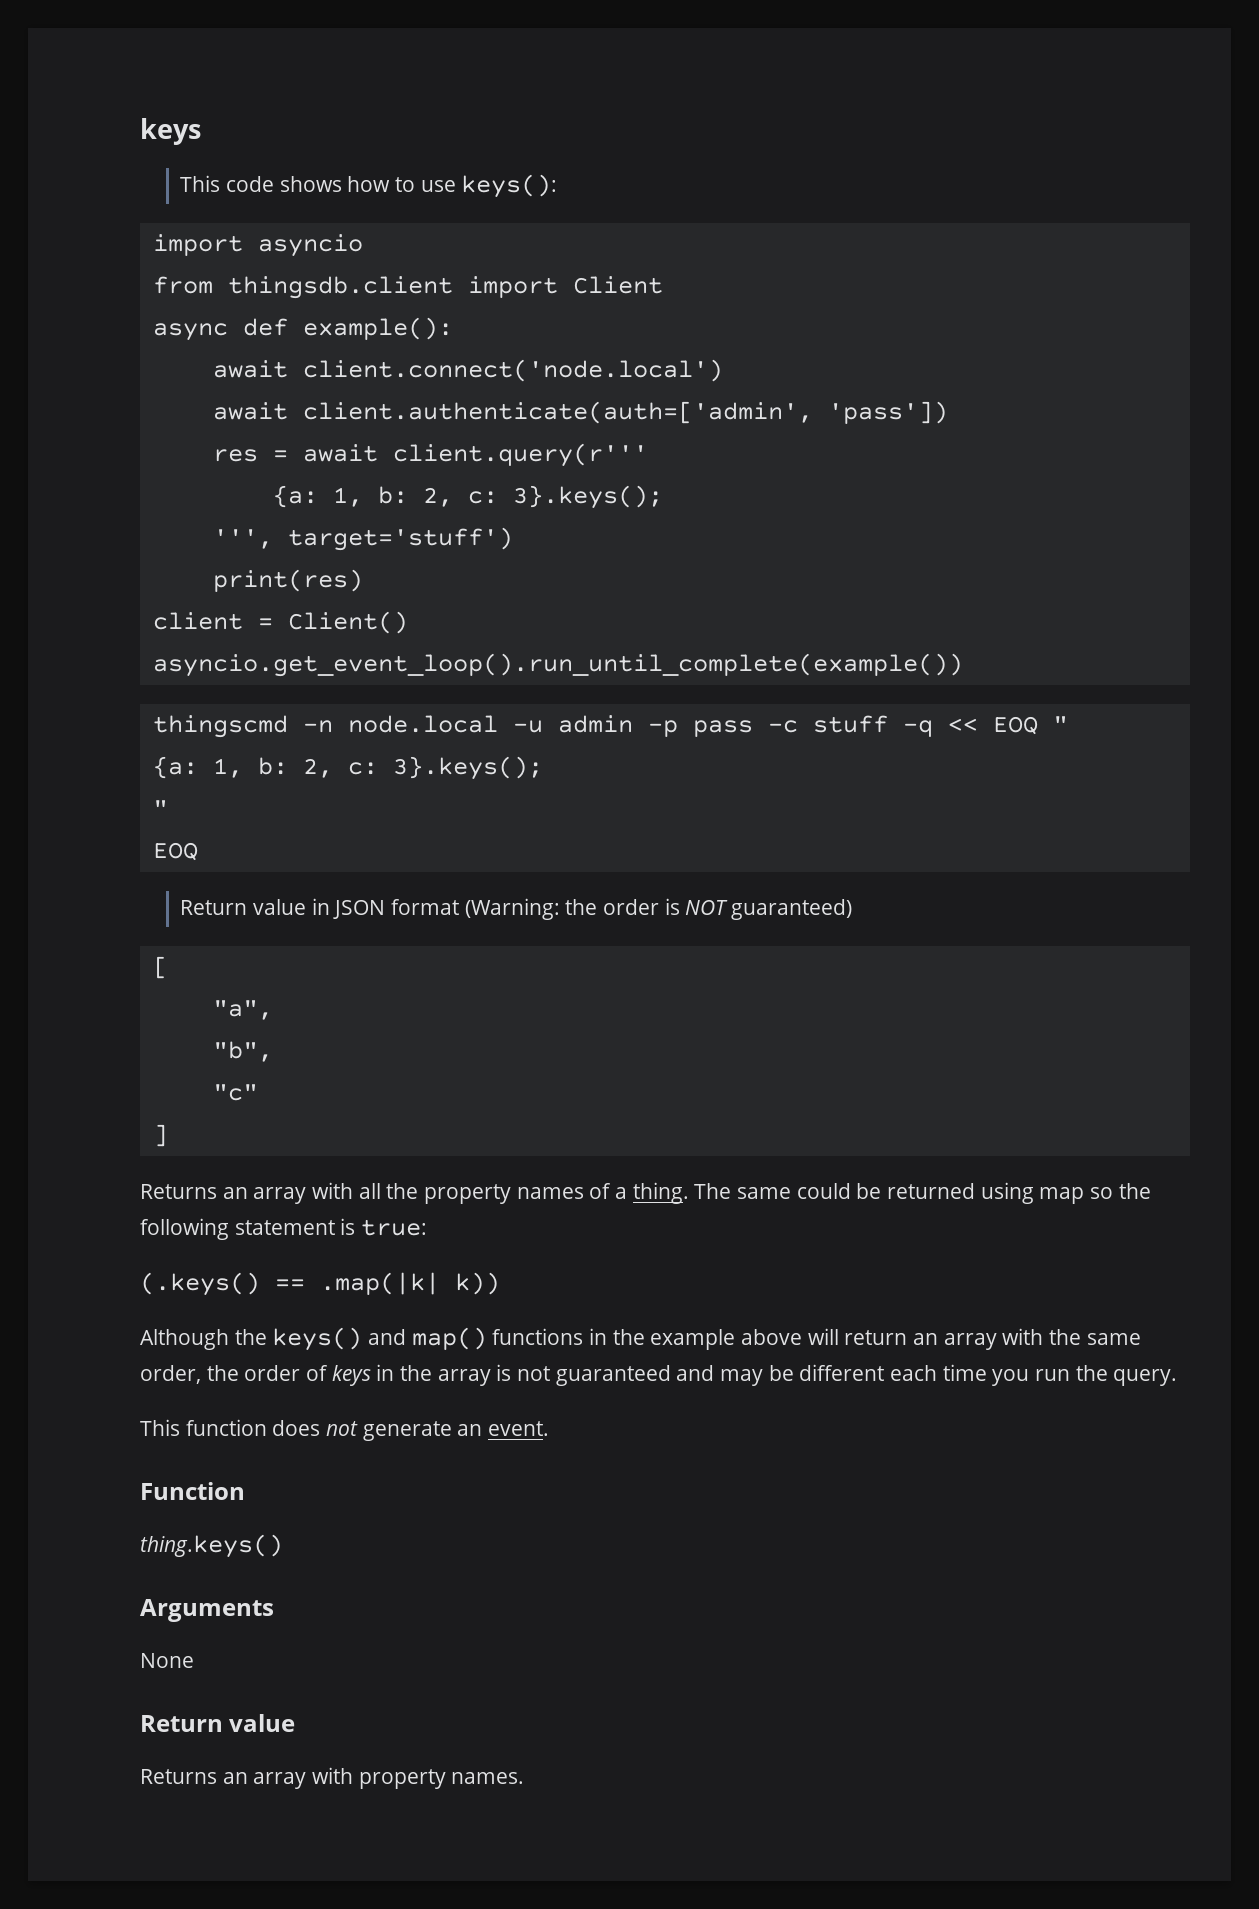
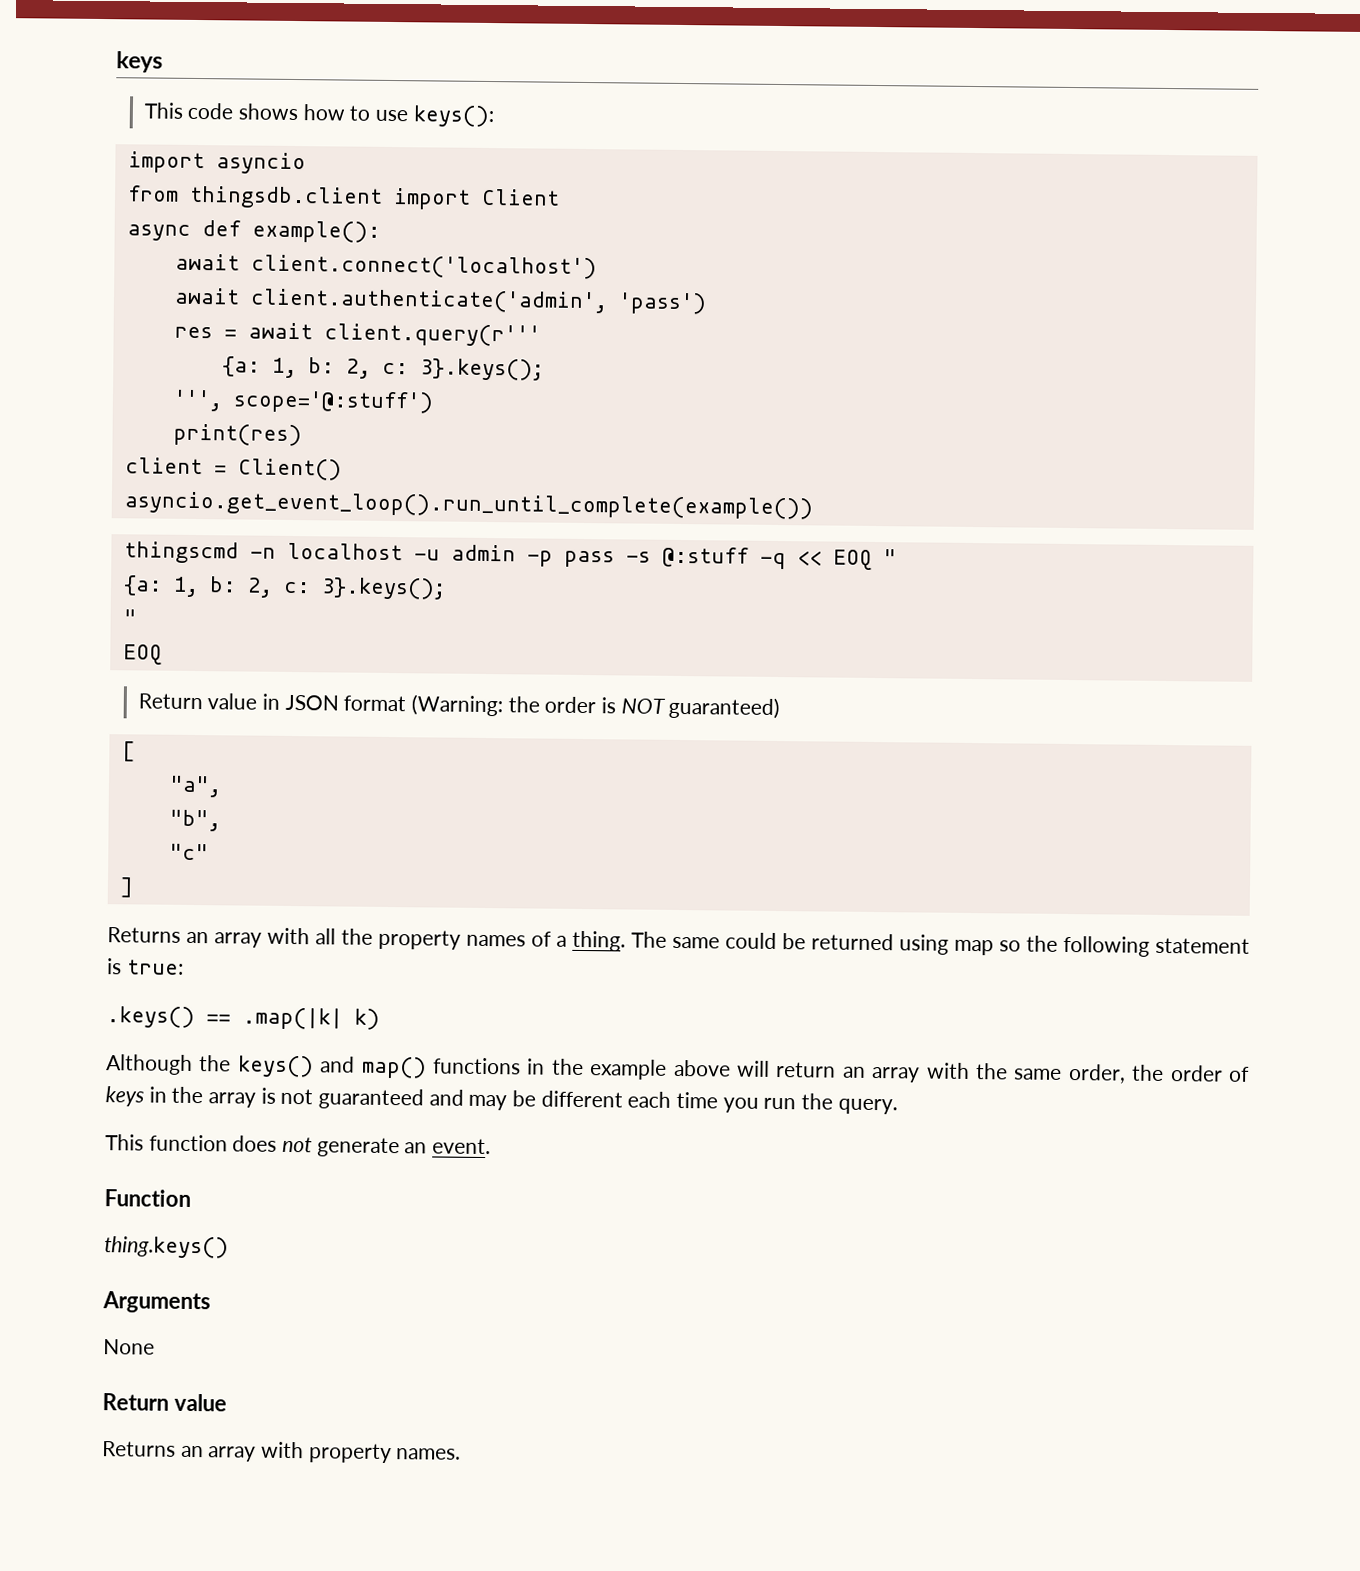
- await client.connect('node.local')
- await client.authenticate(auth=['admin', 'pass'])
+ await client.connect('localhost')
+ await client.authenticate('admin', 'pass')
- ''', target='stuff')
+ ''', scope='@:stuff')
- thingscmd -n node.local -u admin -p pass -c stuff -q << EOQ "
+ thingscmd -n localhost -u admin -p pass -s @:stuff -q << EOQ "
- (.keys() == .map(|k| k))
+ .keys() == .map(|k| k)

